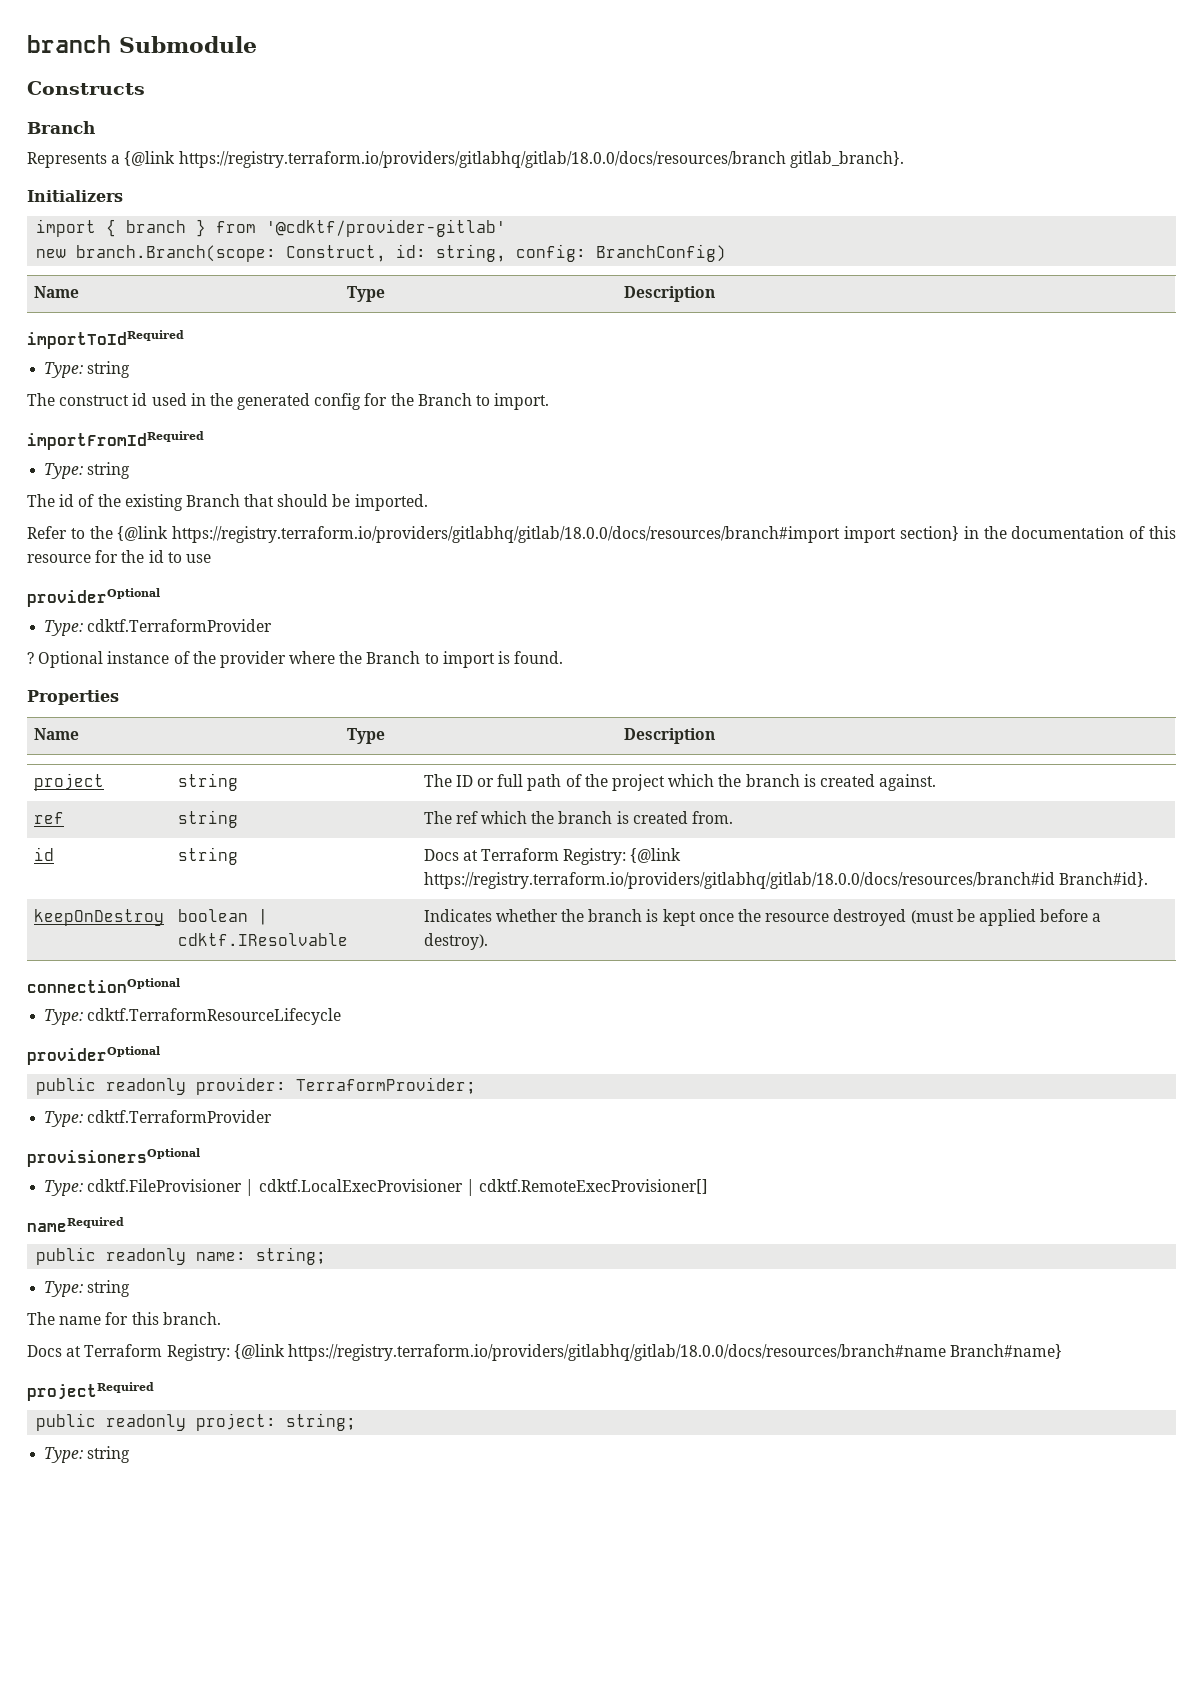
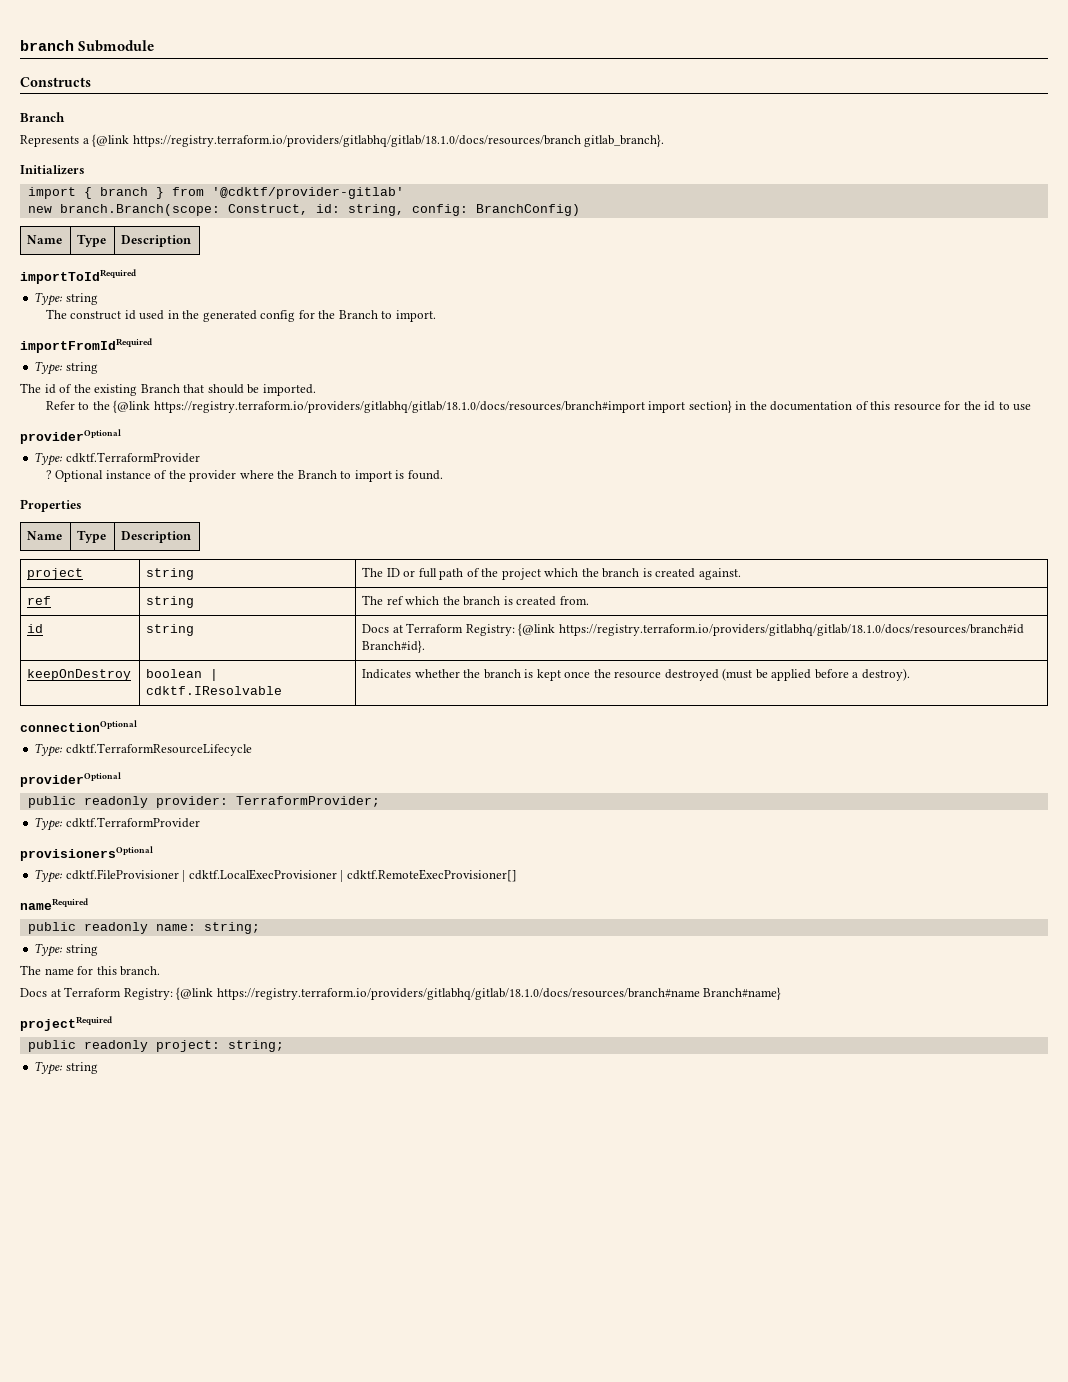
- Represents a {@link https://registry.terraform.io/providers/gitlabhq/gitlab/18.0.0/docs/resources/branch gitlab_branch}.
+ Represents a {@link https://registry.terraform.io/providers/gitlabhq/gitlab/18.1.0/docs/resources/branch gitlab_branch}.
- Refer to the {@link https://registry.terraform.io/providers/gitlabhq/gitlab/18.0.0/docs/resources/branch#import import section} in the documentation of this resource for the id to use
+ Refer to the {@link https://registry.terraform.io/providers/gitlabhq/gitlab/18.1.0/docs/resources/branch#import import section} in the documentation of this resource for the id to use
- id | string | Docs at Terraform Registry: {@link https://registry.terraform.io/providers/gitlabhq/gitlab/18.0.0/docs/resources/branch#id Branch#id}.
+ id | string | Docs at Terraform Registry: {@link https://registry.terraform.io/providers/gitlabhq/gitlab/18.1.0/docs/resources/branch#id Branch#id}.
- Docs at Terraform Registry: {@link https://registry.terraform.io/providers/gitlabhq/gitlab/18.0.0/docs/resources/branch#name Branch#name}
+ Docs at Terraform Registry: {@link https://registry.terraform.io/providers/gitlabhq/gitlab/18.1.0/docs/resources/branch#name Branch#name}

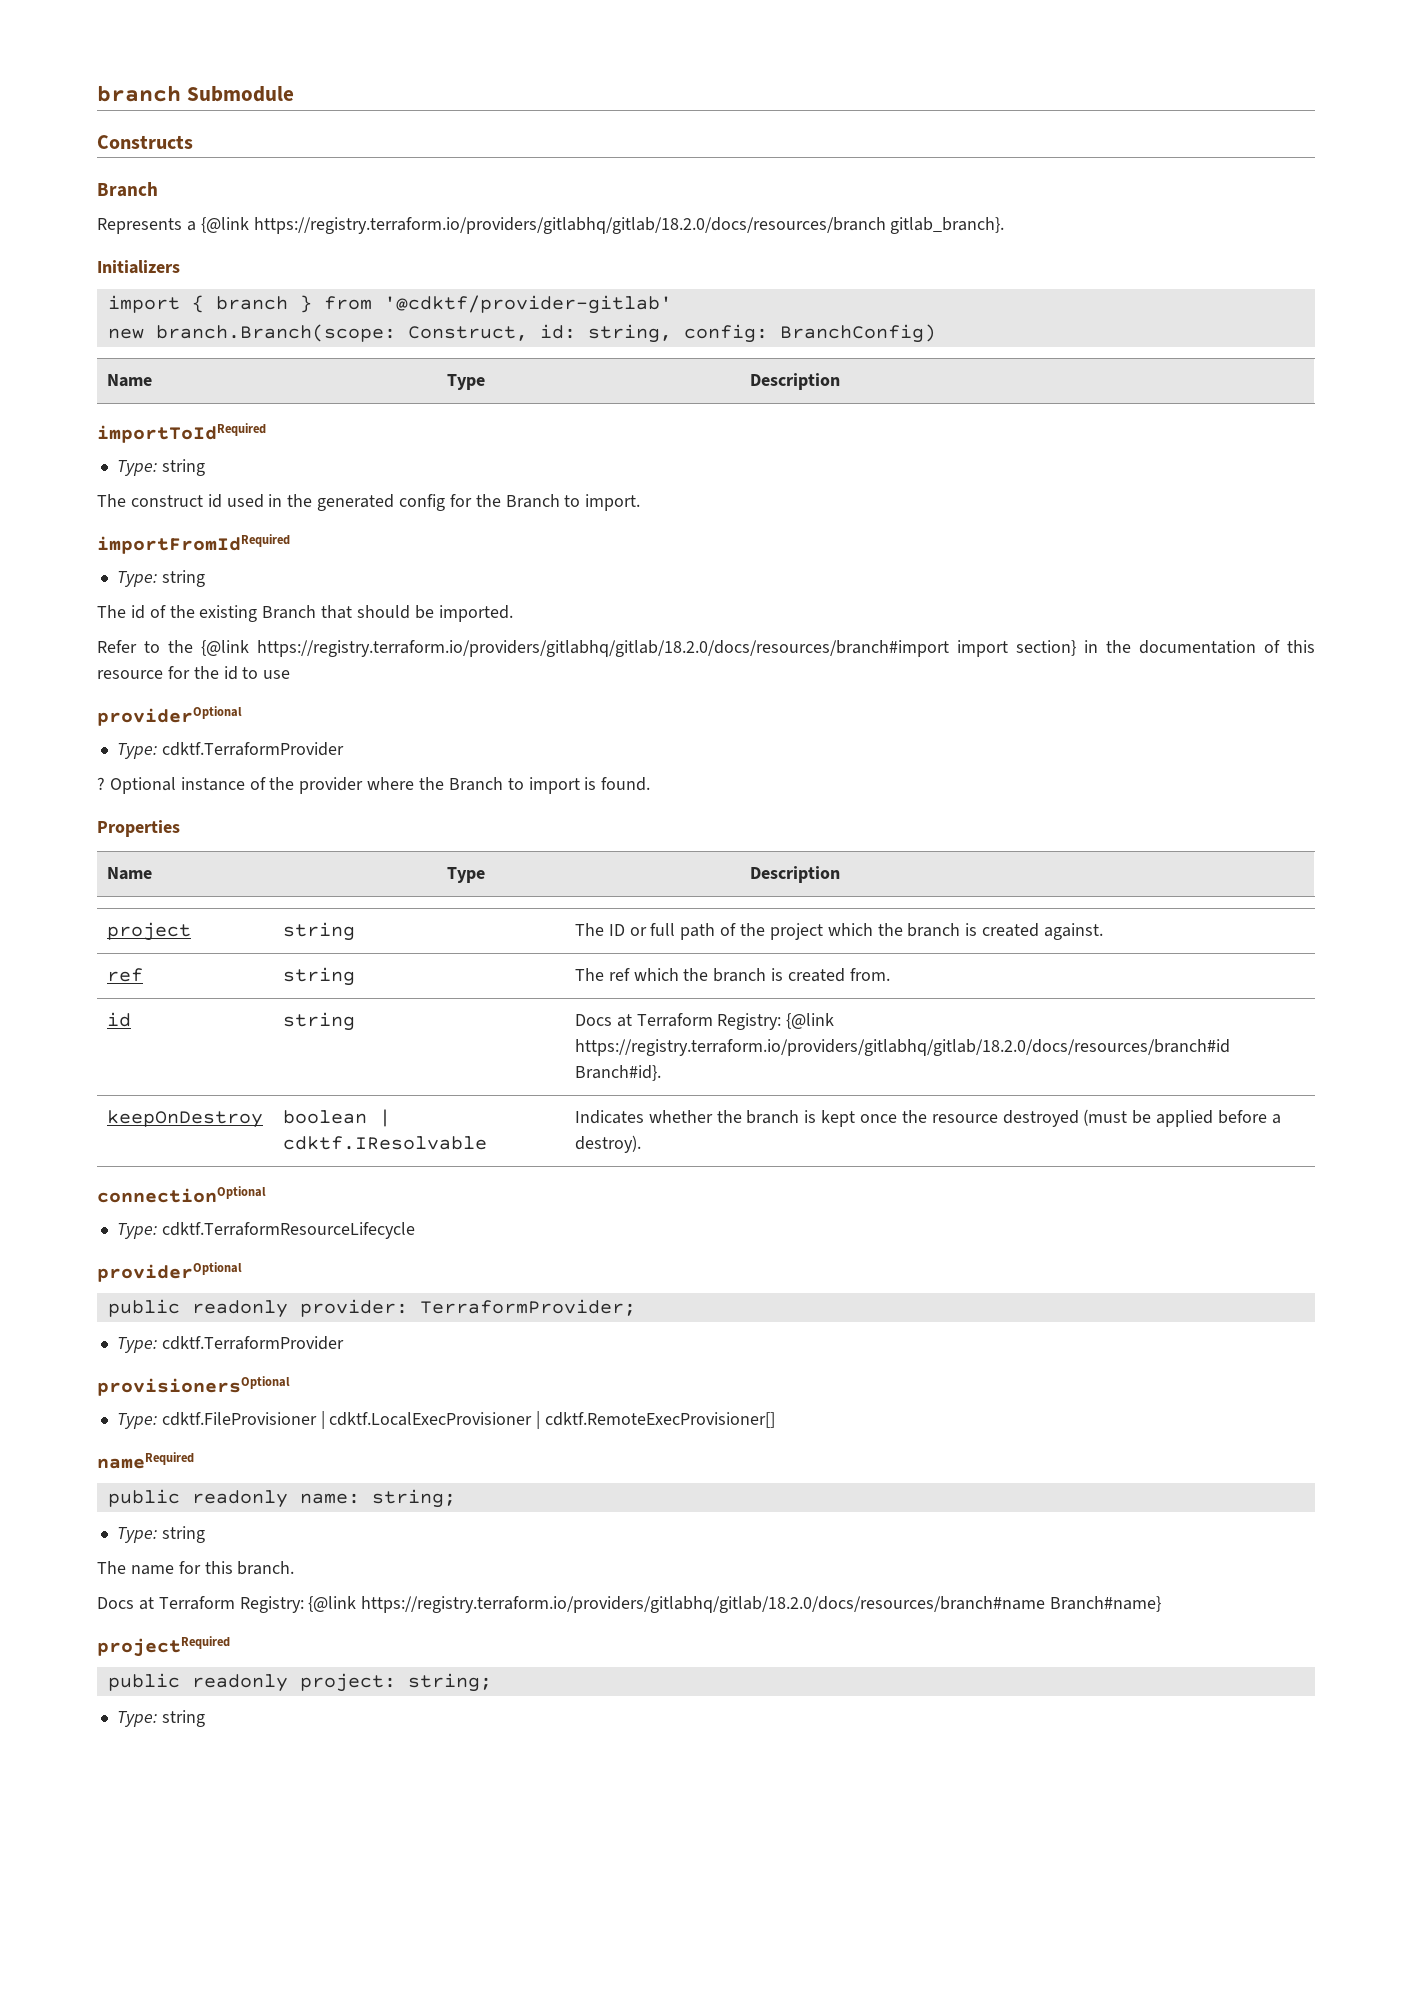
- Represents a {@link https://registry.terraform.io/providers/gitlabhq/gitlab/18.1.0/docs/resources/branch gitlab_branch}.
+ Represents a {@link https://registry.terraform.io/providers/gitlabhq/gitlab/18.2.0/docs/resources/branch gitlab_branch}.
- Refer to the {@link https://registry.terraform.io/providers/gitlabhq/gitlab/18.1.0/docs/resources/branch#import import section} in the documentation of this resource for the id to use
+ Refer to the {@link https://registry.terraform.io/providers/gitlabhq/gitlab/18.2.0/docs/resources/branch#import import section} in the documentation of this resource for the id to use
- id | string | Docs at Terraform Registry: {@link https://registry.terraform.io/providers/gitlabhq/gitlab/18.1.0/docs/resources/branch#id Branch#id}.
+ id | string | Docs at Terraform Registry: {@link https://registry.terraform.io/providers/gitlabhq/gitlab/18.2.0/docs/resources/branch#id Branch#id}.
- Docs at Terraform Registry: {@link https://registry.terraform.io/providers/gitlabhq/gitlab/18.1.0/docs/resources/branch#name Branch#name}
+ Docs at Terraform Registry: {@link https://registry.terraform.io/providers/gitlabhq/gitlab/18.2.0/docs/resources/branch#name Branch#name}

